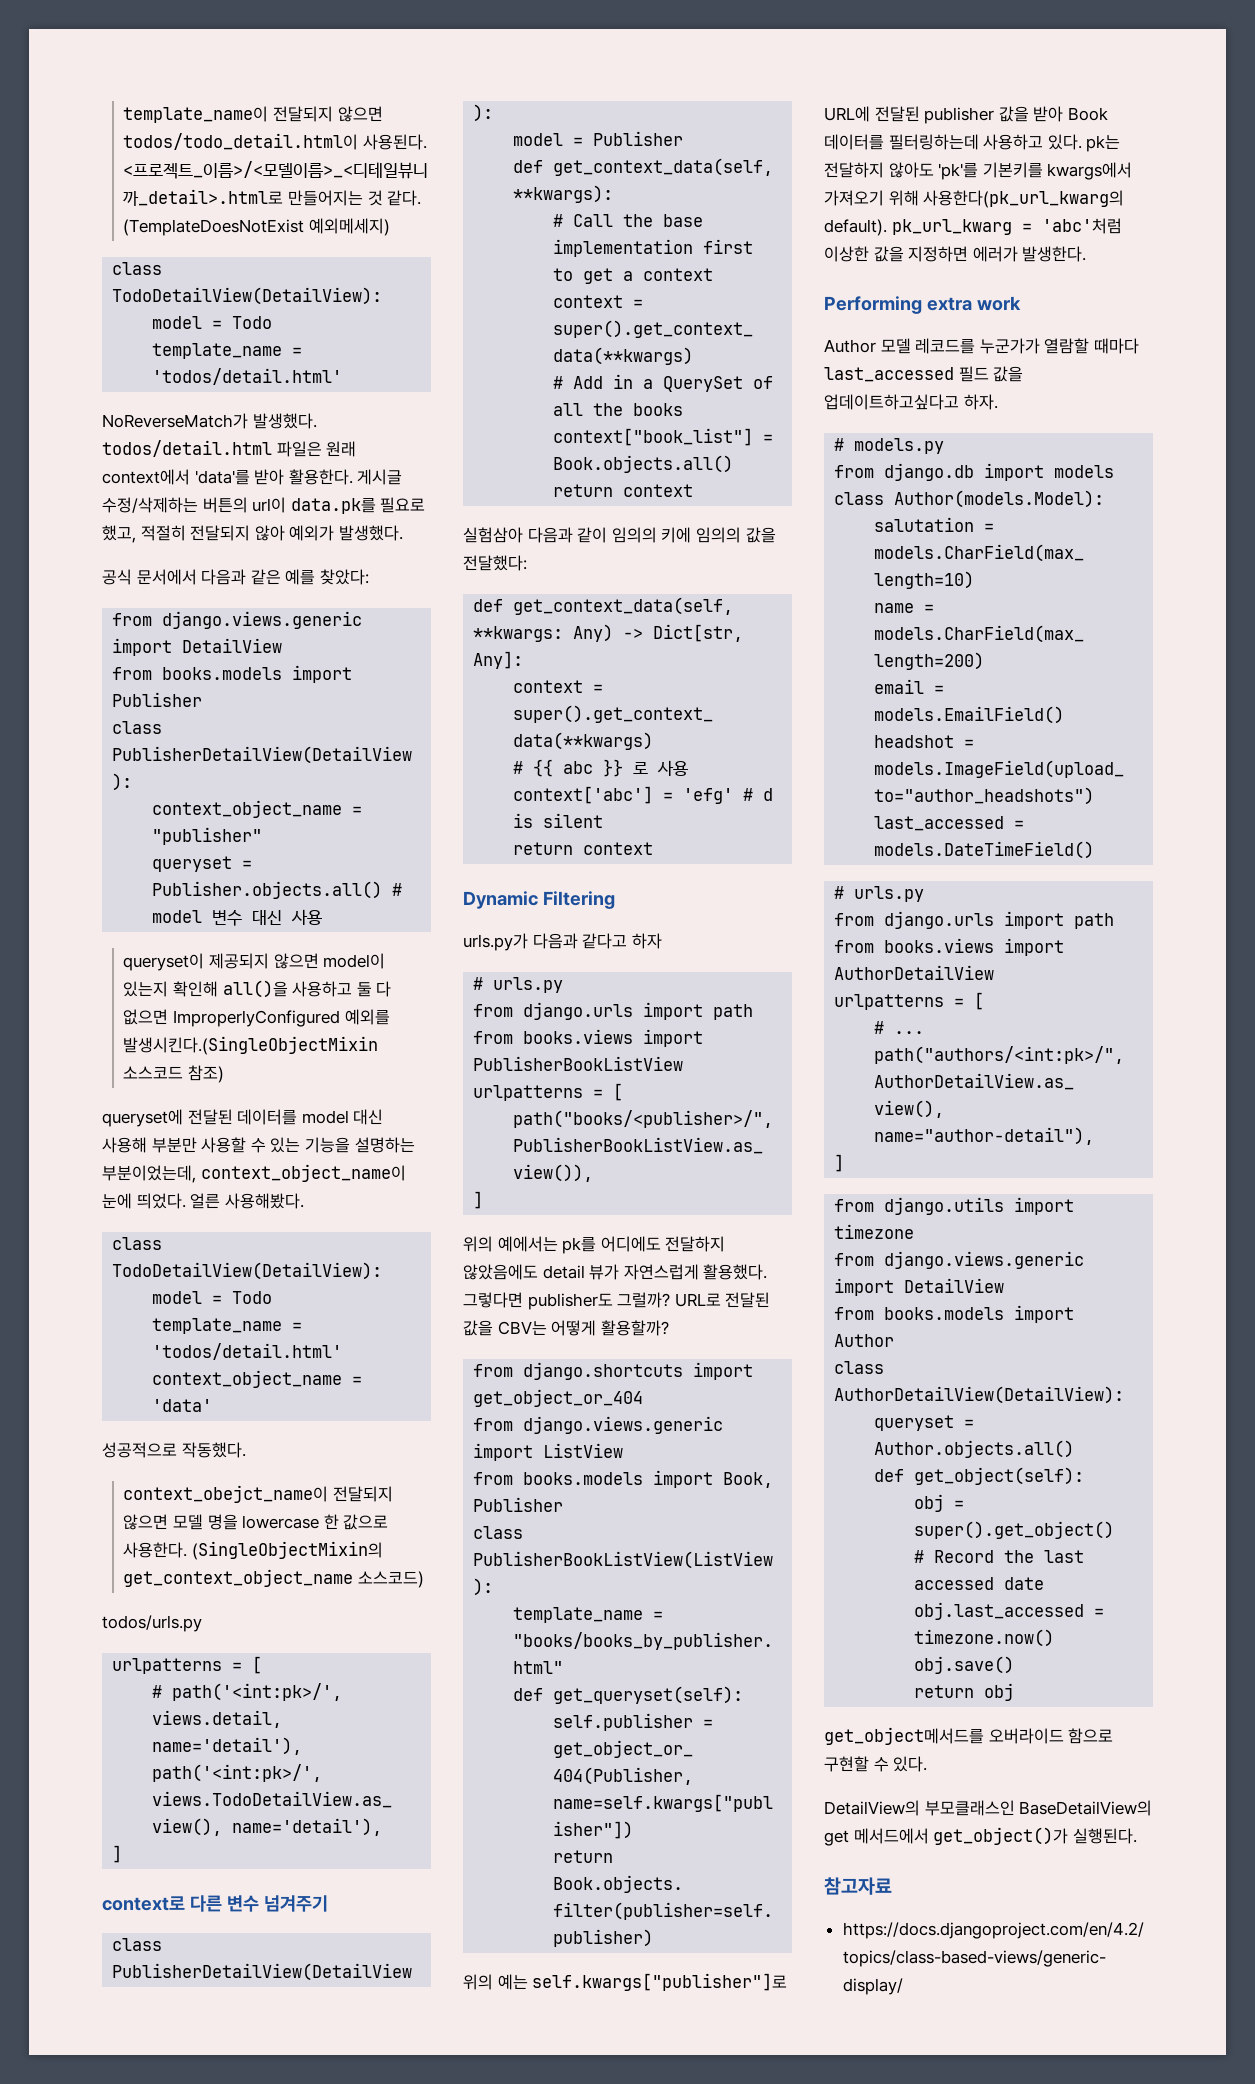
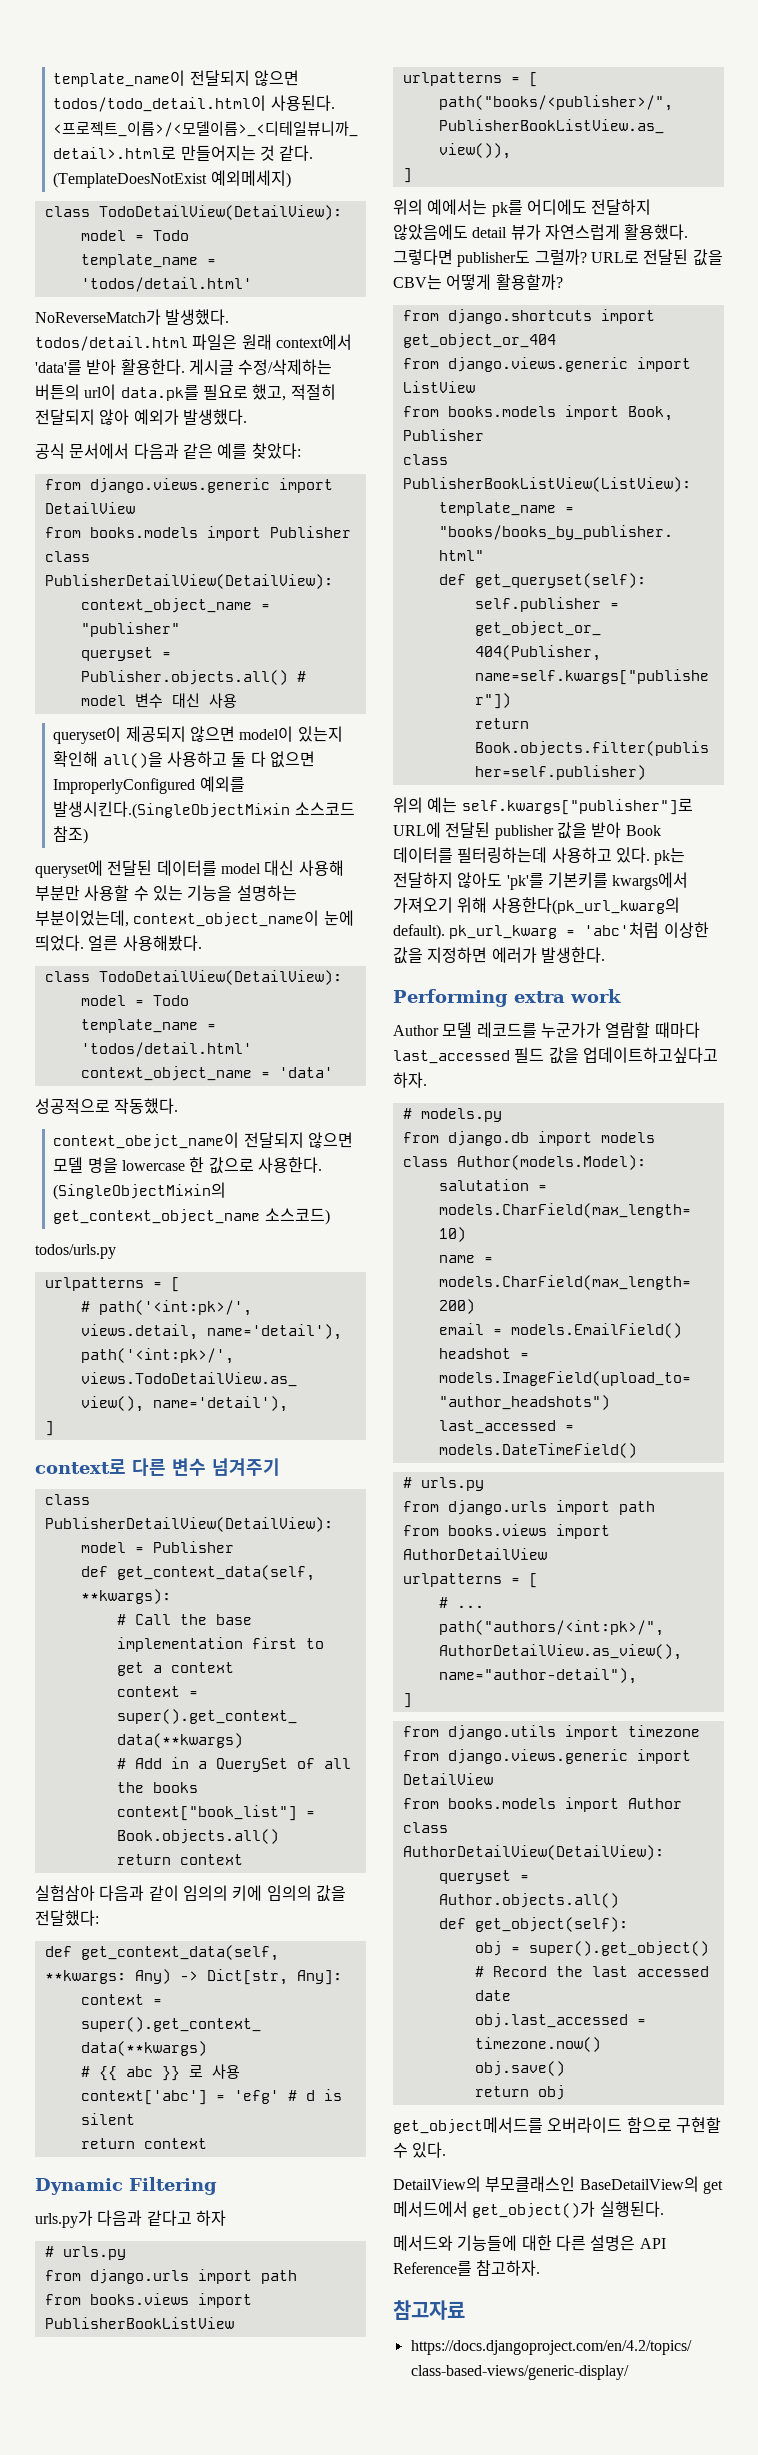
+ 메서드와 기능들에 대한 다른 설명은 API Reference를 참고하자.

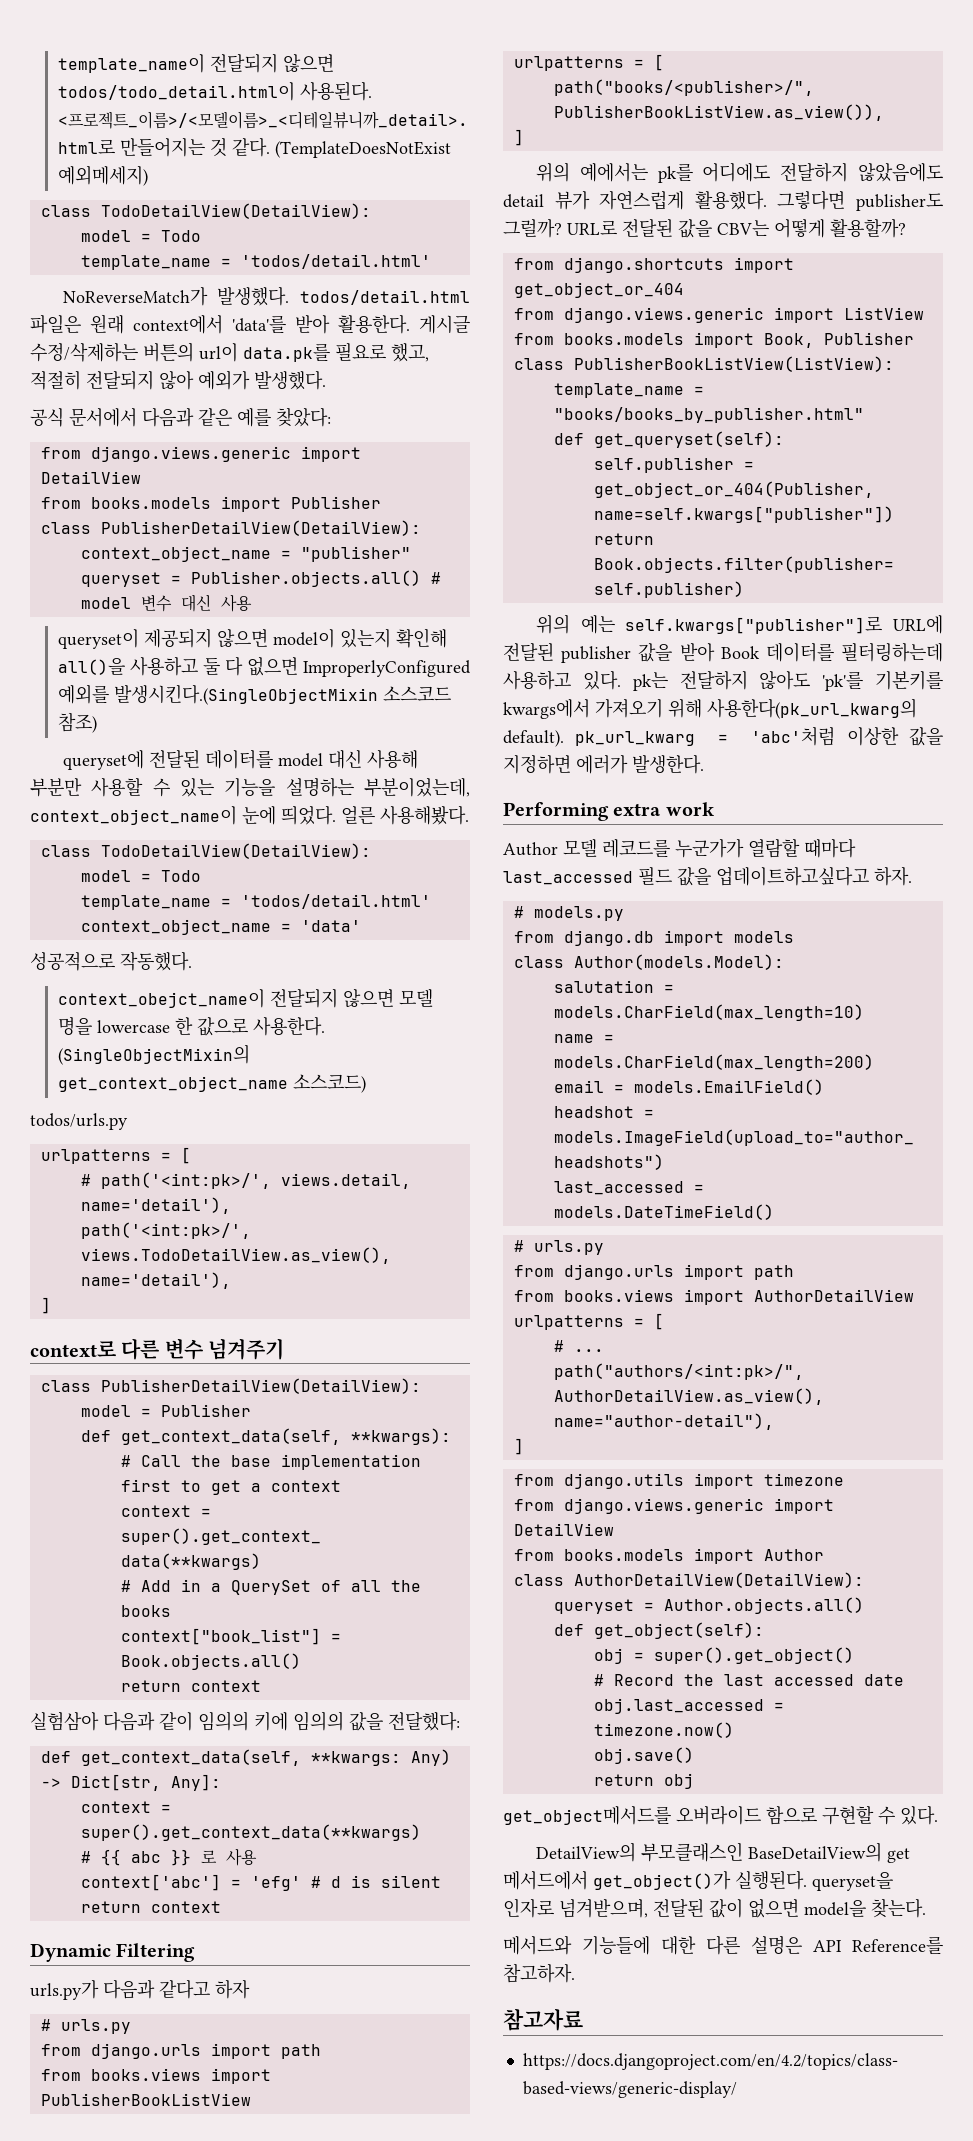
- DetailView의 부모클래스인 BaseDetailView의 get 메서드에서 get_object()가 실행된다.
+ DetailView의 부모클래스인 BaseDetailView의 get 메서드에서 get_object()가 실행된다. queryset을 인자로 넘겨받으며, 전달된 값이 없으면 model을 찾는다.

